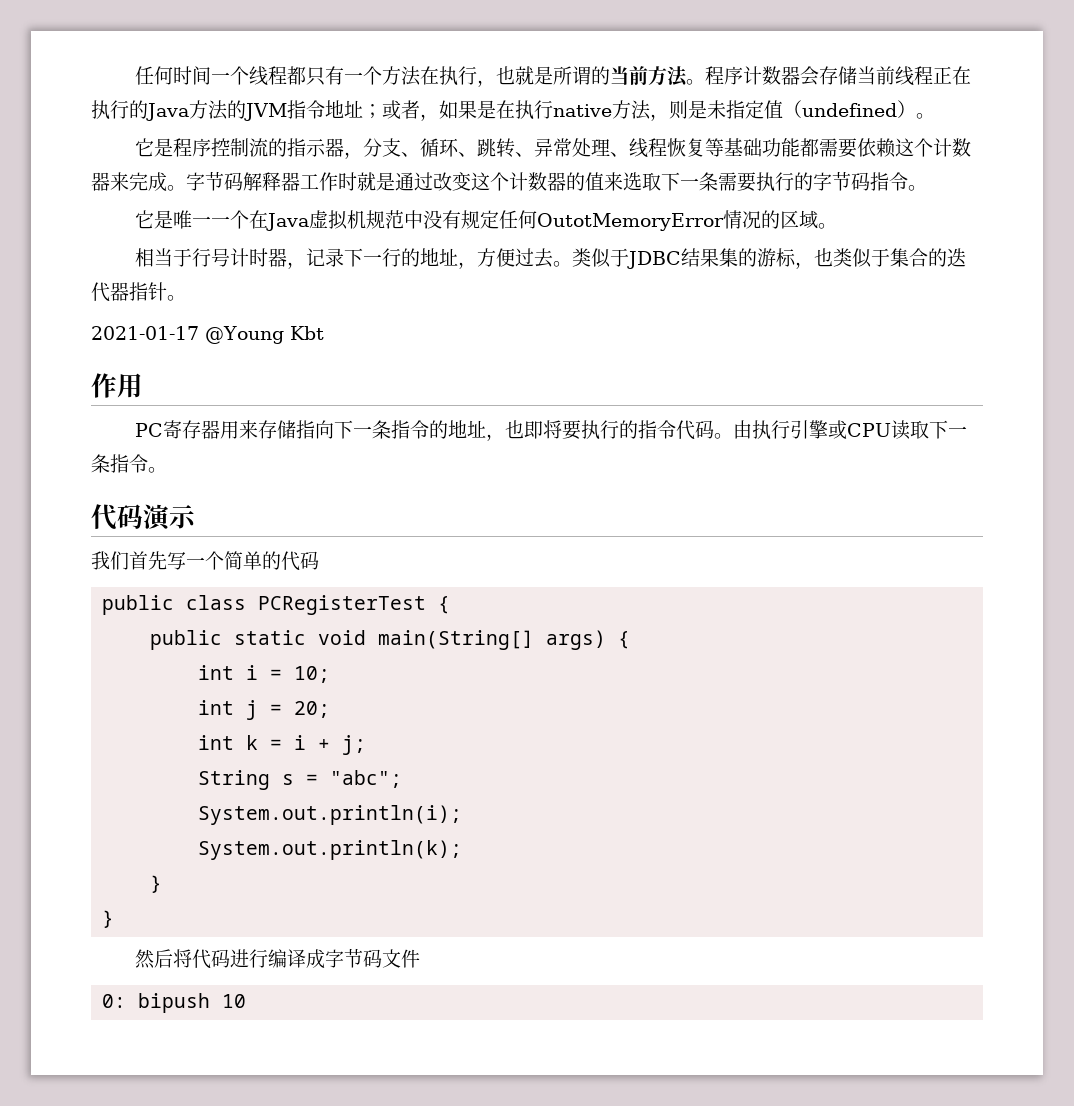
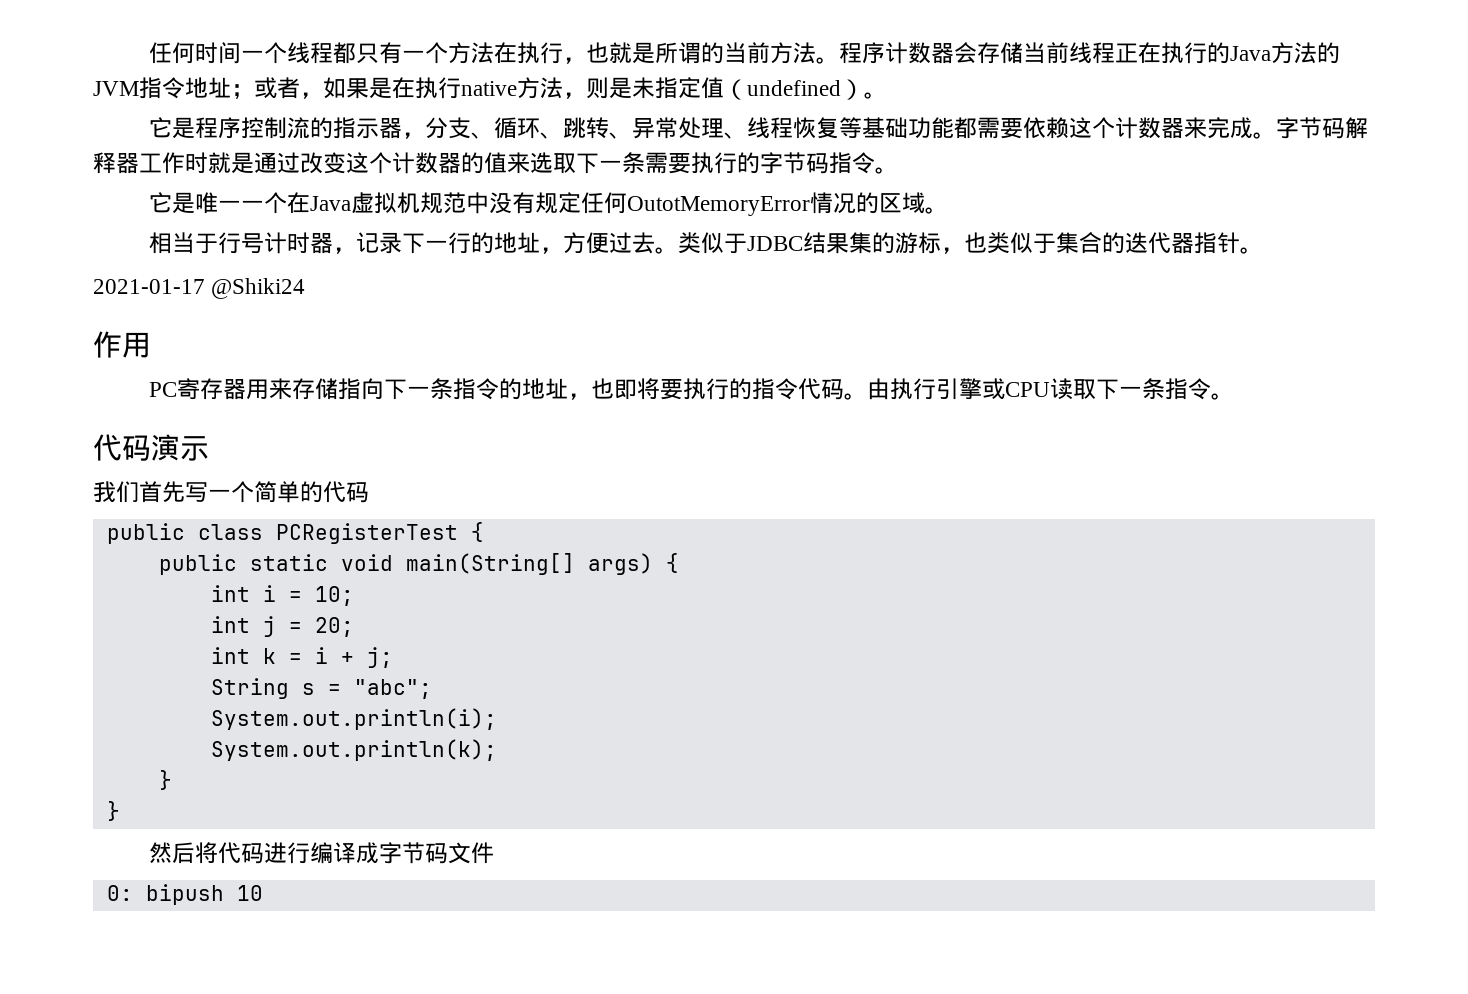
- 2021-01-17 @Young Kbt
+ 2021-01-17 @Shiki24

